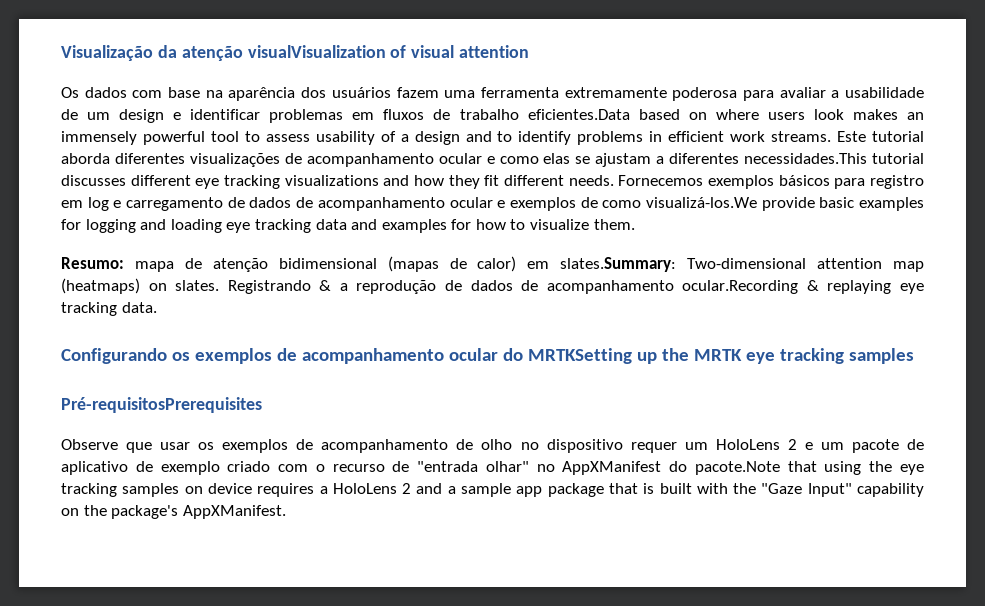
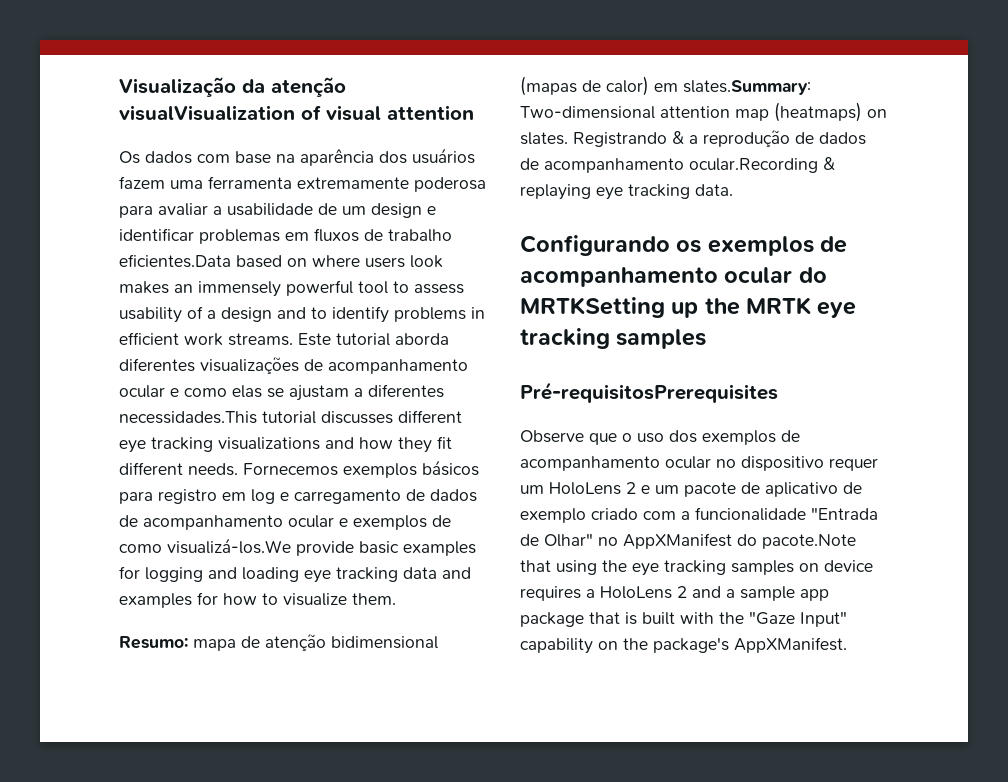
- Observe que usar os exemplos de acompanhamento de olho no dispositivo requer um HoloLens 2 e um pacote de aplicativo de exemplo criado com o recurso de "entrada olhar" no AppXManifest do pacote.Note that using the eye tracking samples on device requires a HoloLens 2 and a sample app package that is built with the "Gaze Input" capability on the package's AppXManifest.
+ Observe que o uso dos exemplos de acompanhamento ocular no dispositivo requer um HoloLens 2 e um pacote de aplicativo de exemplo criado com a funcionalidade "Entrada de Olhar" no AppXManifest do pacote.Note that using the eye tracking samples on device requires a HoloLens 2 and a sample app package that is built with the "Gaze Input" capability on the package's AppXManifest.

